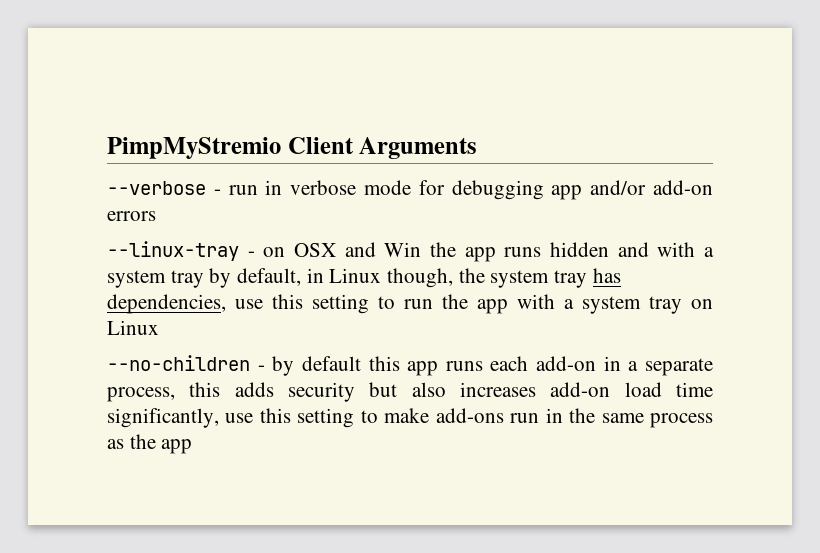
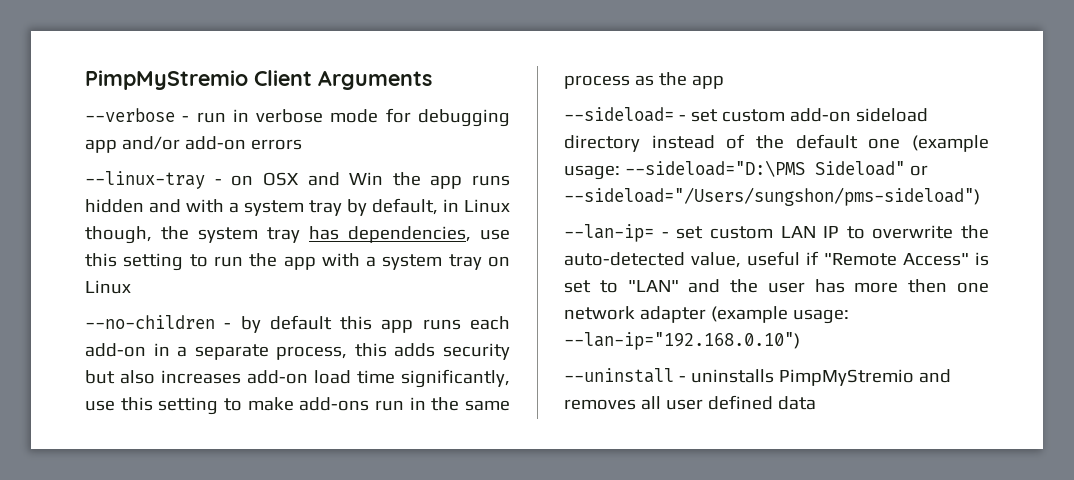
+ --sideload= - set custom add-on sideload directory instead of the default one (example usage: --sideload="D:\PMS Sideload" or --sideload="/Users/sungshon/pms-sideload")
+ --lan-ip= - set custom LAN IP to overwrite the auto-detected value, useful if "Remote Access" is set to "LAN" and the user has more then one network adapter (example usage: --lan-ip="192.168.0.10")
+ --uninstall - uninstalls PimpMyStremio and removes all user defined data

